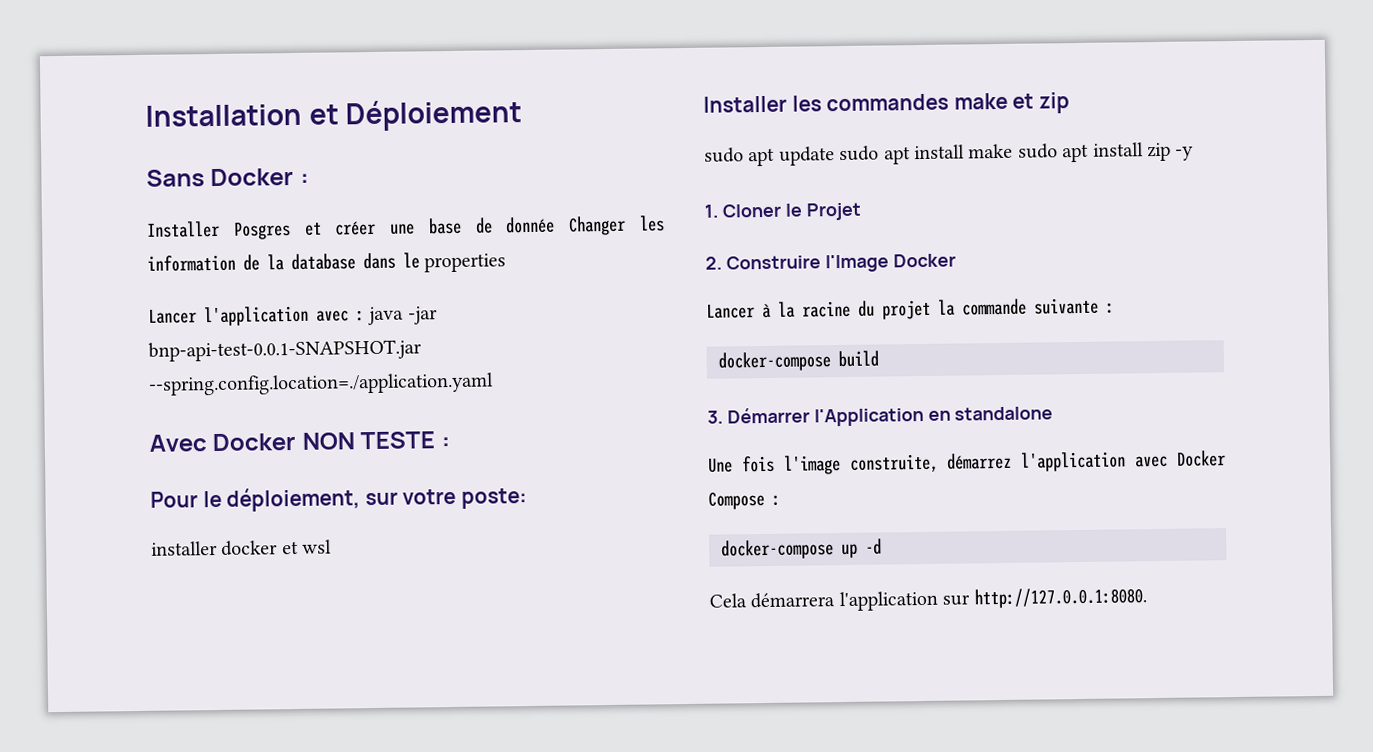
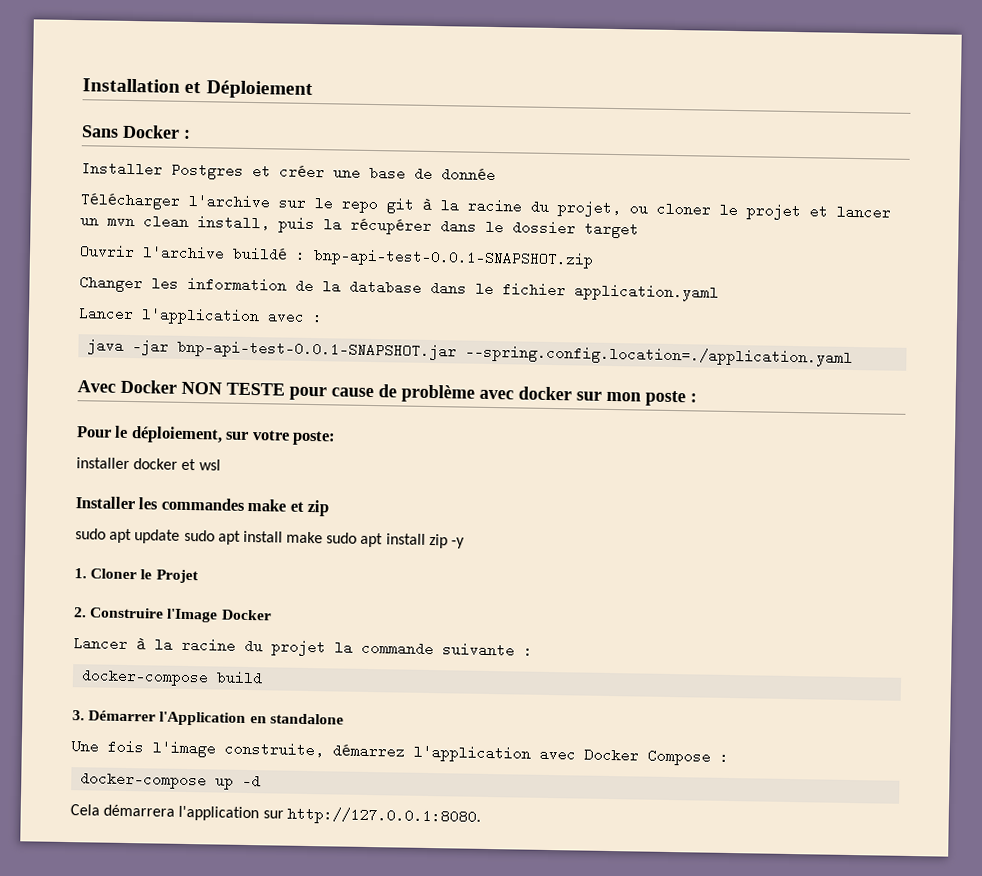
- Installer Posgres et créer une base de donnée Changer les information de la database dans le properties
+ Installer Postgres et créer une base de donnée
+ Télécharger l'archive sur le repo git à la racine du projet, ou cloner le projet et lancer un mvn clean install, puis la récupérer dans le dossier target
+ Ouvrir l'archive buildé : bnp-api-test-0.0.1-SNAPSHOT.zip
+ Changer les information de la database dans le fichier application.yaml
- Lancer l'application avec : java -jar bnp-api-test-0.0.1-SNAPSHOT.jar --spring.config.location=./application.yaml
+ Lancer l'application avec :
+ java -jar bnp-api-test-0.0.1-SNAPSHOT.jar --spring.config.location=./application.yaml
- Avec Docker NON TESTE :
+ Avec Docker NON TESTE pour cause de problème avec docker sur mon poste :

